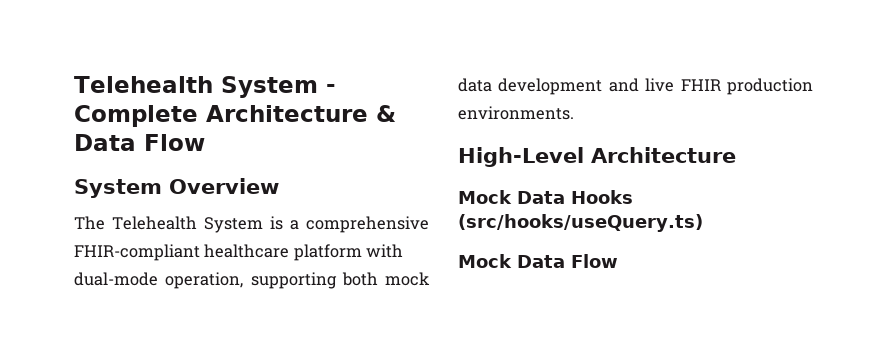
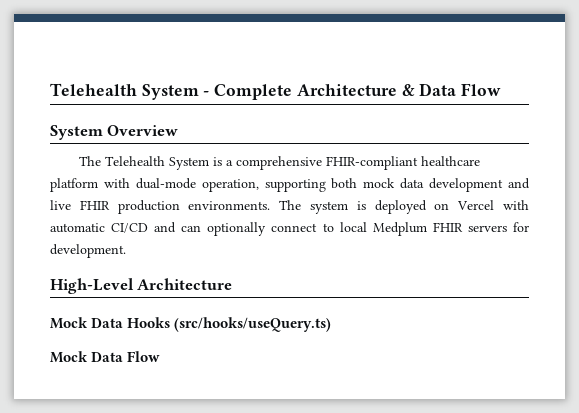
+ The system is deployed on Vercel with automatic CI/CD and can optionally connect to local Medplum FHIR servers for development.

